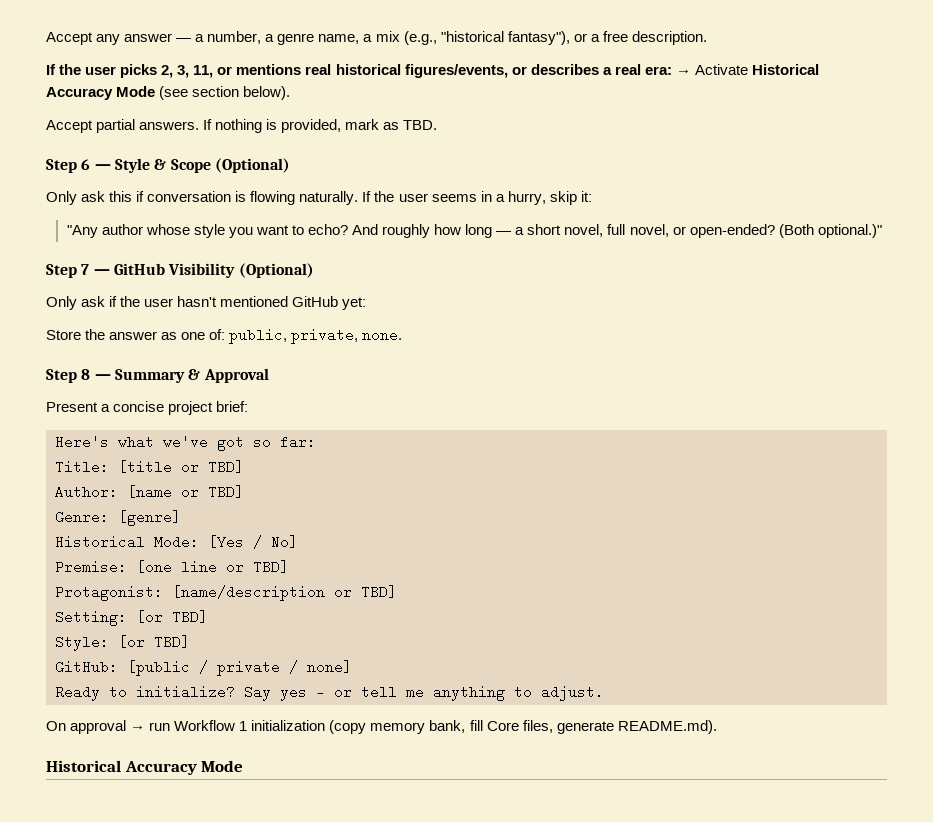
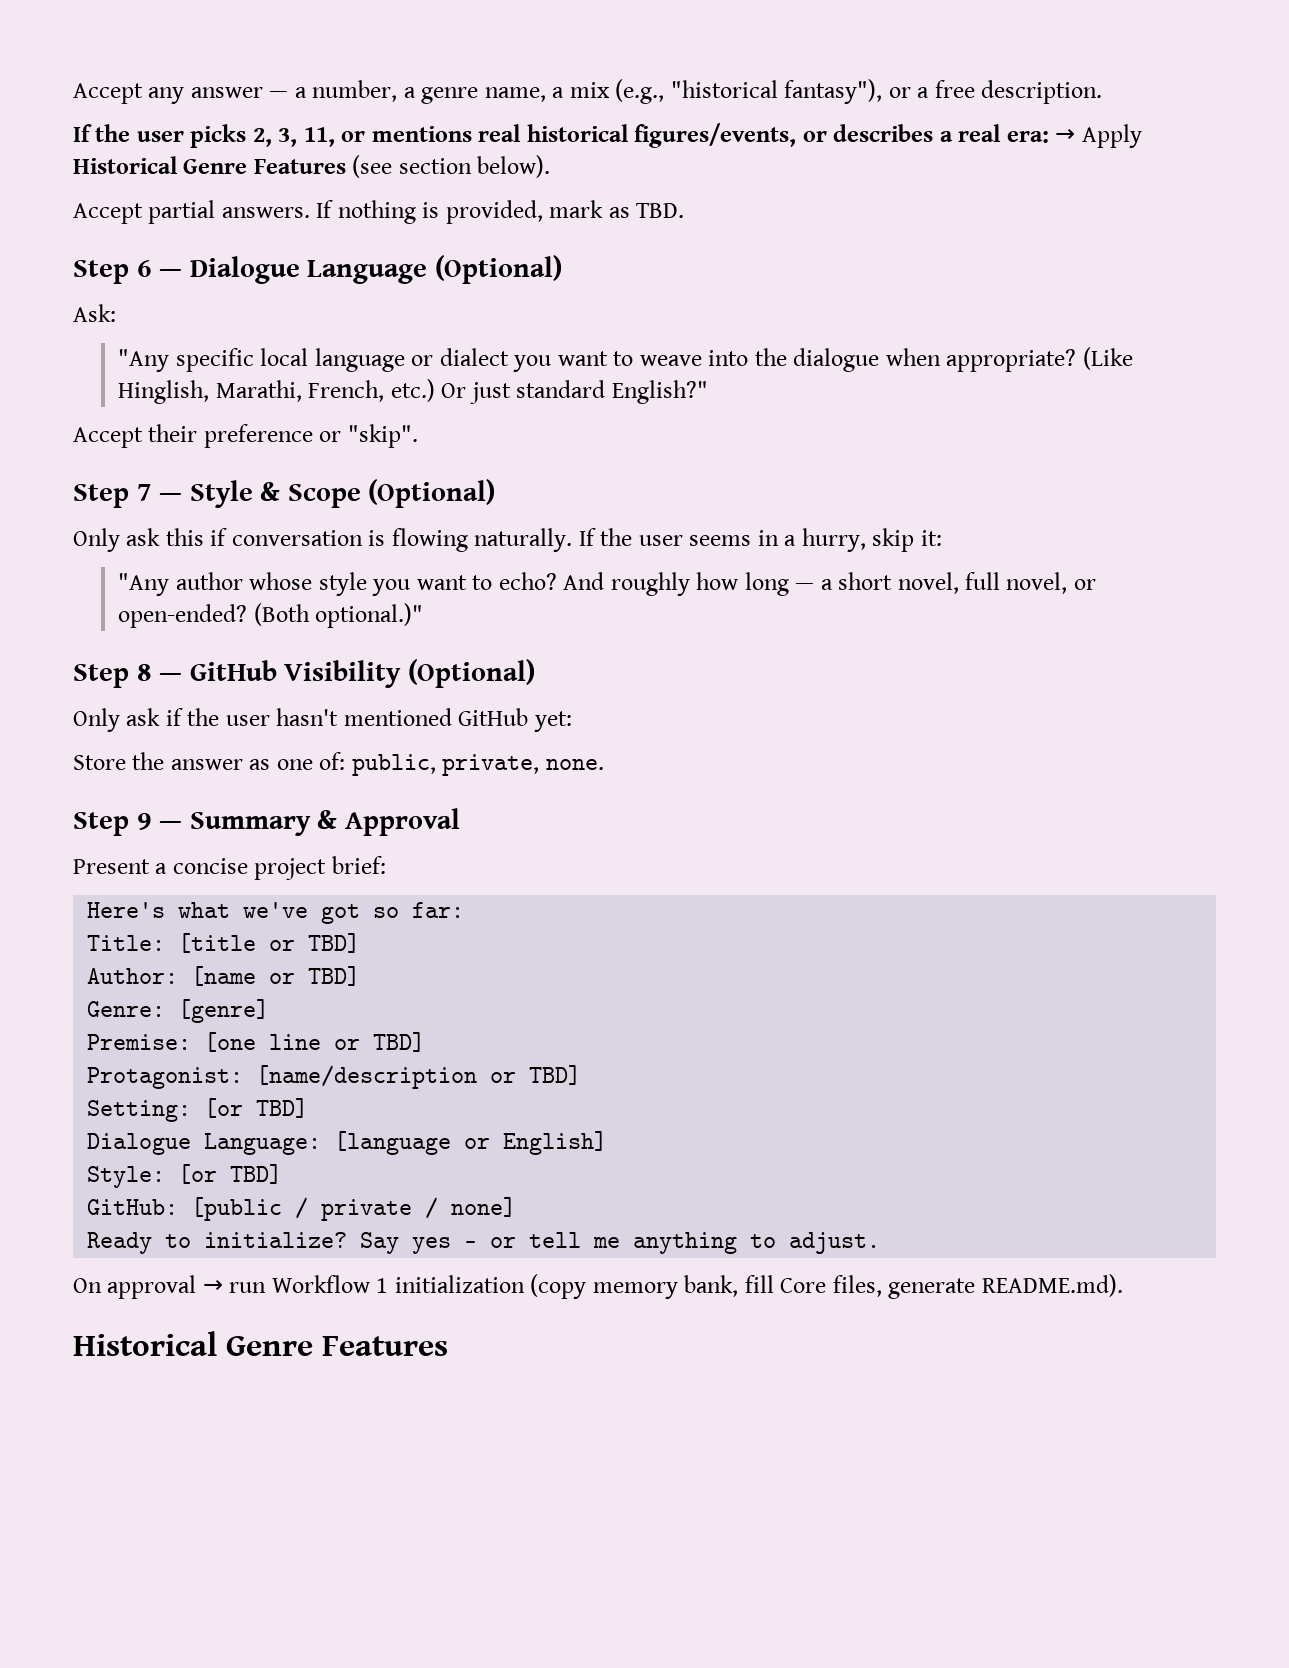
- If the user picks 2, 3, 11, or mentions real historical figures/events, or describes a real era: → Activate Historical Accuracy Mode (see section below).
+ If the user picks 2, 3, 11, or mentions real historical figures/events, or describes a real era: → Apply Historical Genre Features (see section below).
- Step 6 — Style & Scope (Optional)
+ Step 6 — Dialogue Language (Optional)
+ Ask:
+ "Any specific local language or dialect you want to weave into the dialogue when appropriate? (Like Hinglish, Marathi, French, etc.) Or just standard English?"
+ Accept their preference or "skip".
+ Step 7 — Style & Scope (Optional)
- Step 7 — GitHub Visibility (Optional)
+ Step 8 — GitHub Visibility (Optional)
- Step 8 — Summary & Approval
+ Step 9 — Summary & Approval
- Historical Mode: [Yes / No]
+ Dialogue Language: [language or English]
  On approval → run Workflow 1 initialization (copy memory bank, fill Core files, generate README.md).
- Historical Accuracy Mode
+ Historical Genre Features

